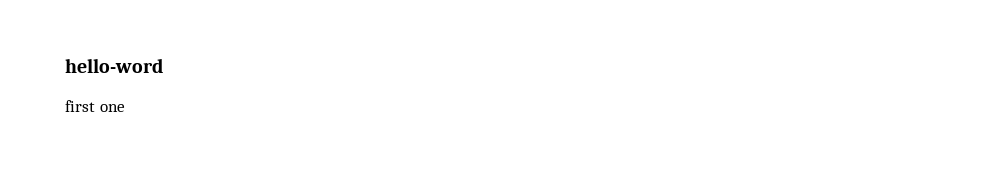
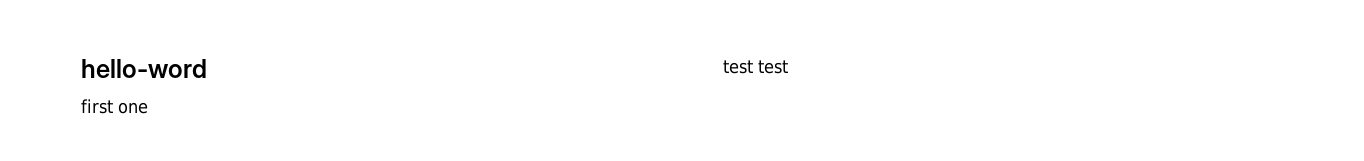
+ test test

